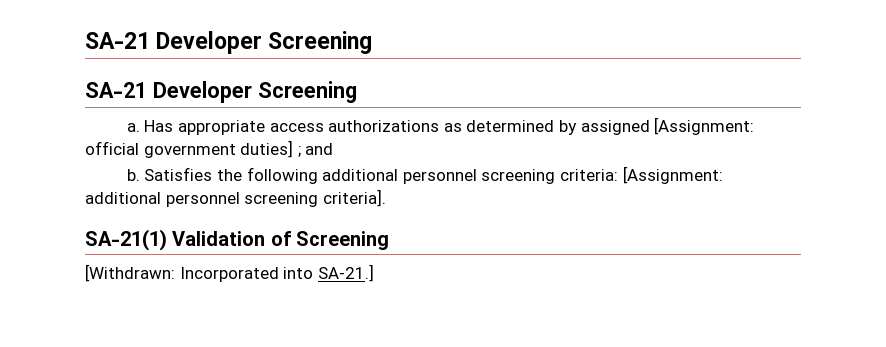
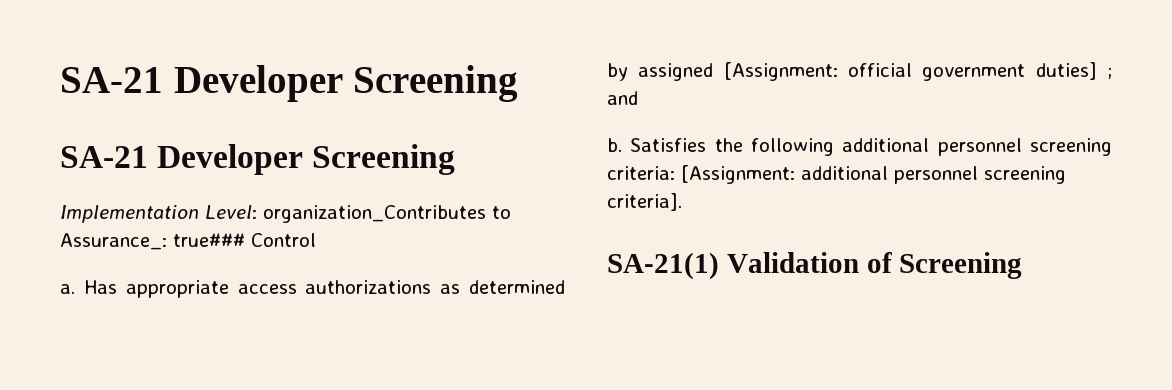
+ Implementation Level: organization_Contributes to Assurance_: true### Control
- [Withdrawn: Incorporated into SA-21.]

